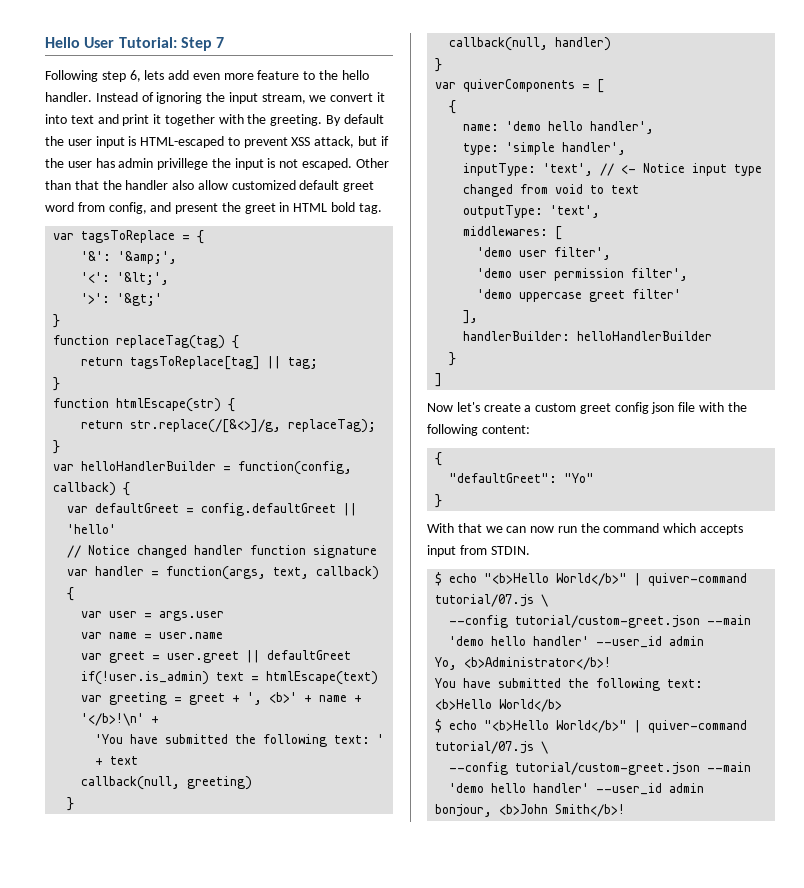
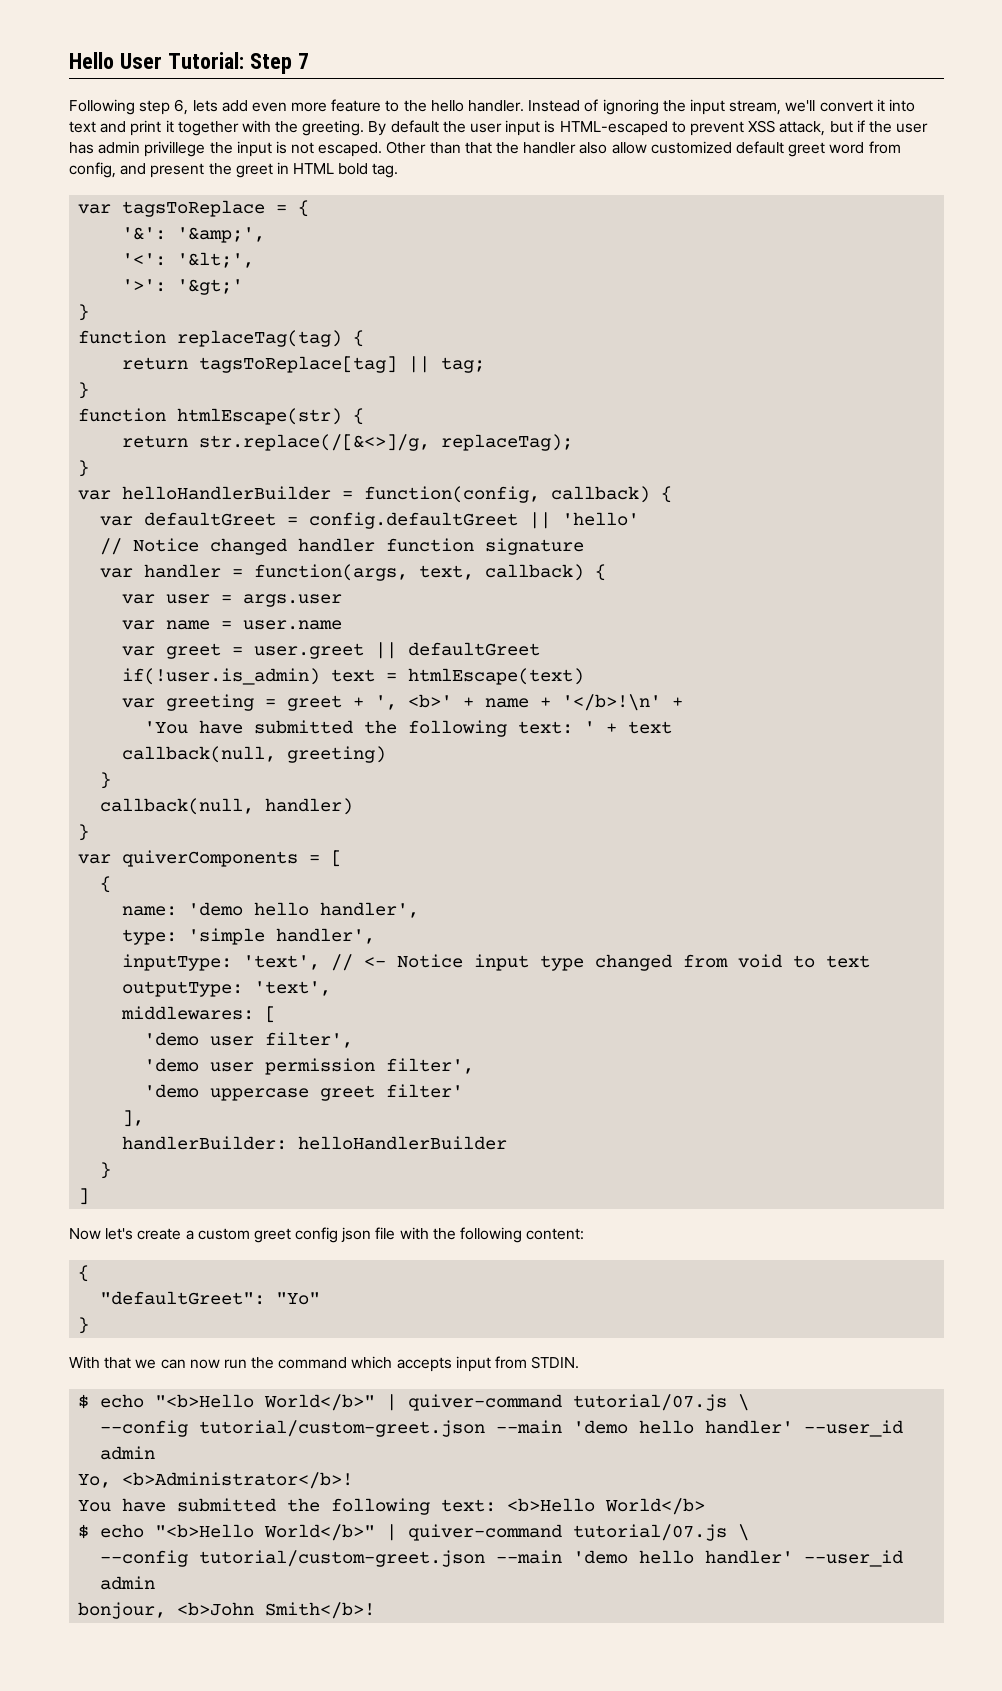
- Instead of ignoring the input stream, we convert it into text and print it together with the greeting.
+ Instead of ignoring the input stream, we'll convert it into text and print it together with the greeting.

